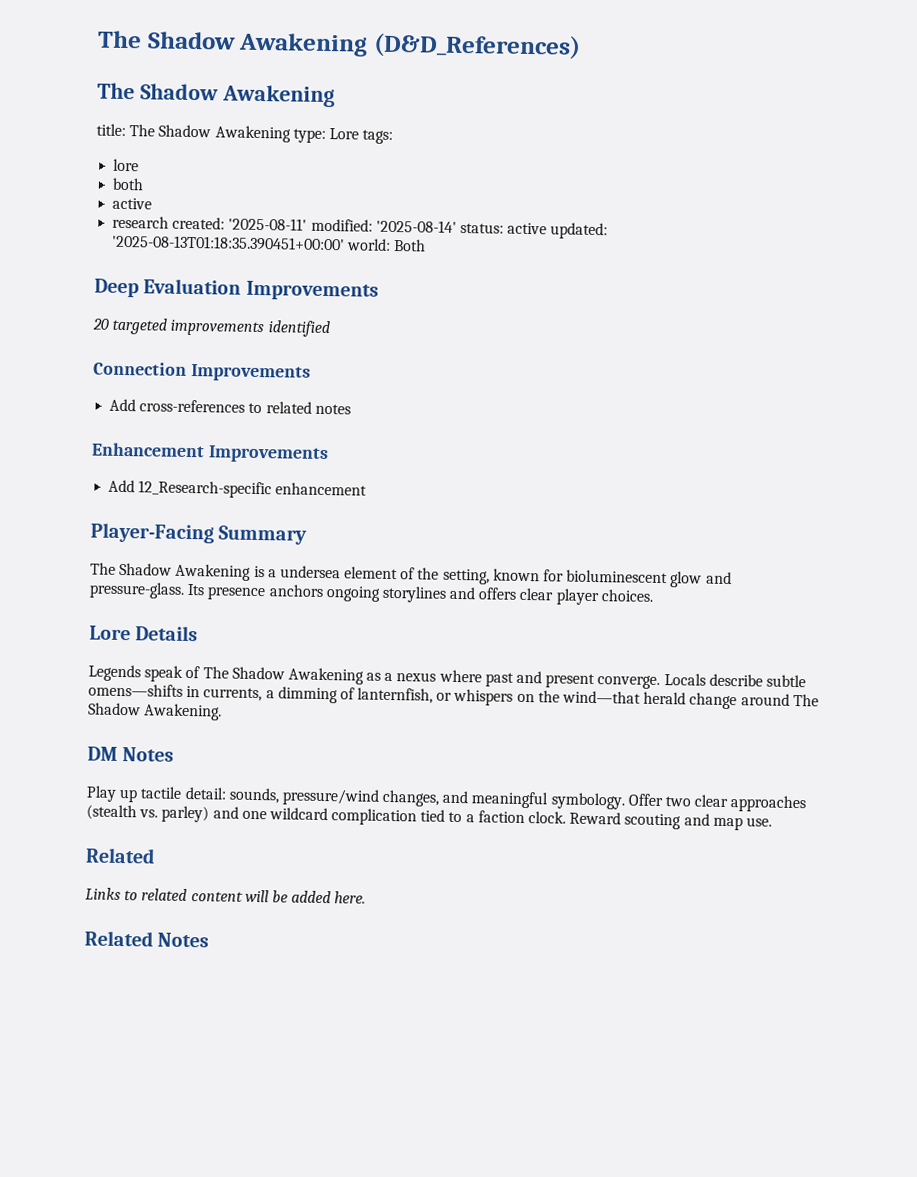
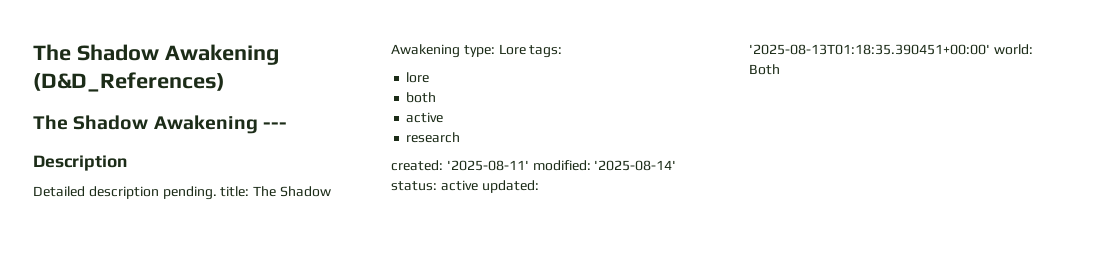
  The Shadow Awakening (D&D_References)
- The Shadow Awakening
- title: The Shadow Awakening type: Lore tags:
+ The Shadow Awakening ---
+ Description
+ Detailed description pending. title: The Shadow Awakening type: Lore tags:
- research created: '2025-08-11' modified: '2025-08-14' status: active updated: '2025-08-13T01:18:35.390451+00:00' world: Both
+ research
+ created: '2025-08-11' modified: '2025-08-14' status: active updated: '2025-08-13T01:18:35.390451+00:00' world: Both
- Deep Evaluation Improvements
- 20 targeted improvements identified
- Connection Improvements
- Add cross-references to related notes
- Enhancement Improvements
- Add 12_Research-specific enhancement
- Player-Facing Summary
- The Shadow Awakening is a undersea element of the setting, known for bioluminescent glow and pressure-glass. Its presence anchors ongoing storylines and offers clear player choices.
- Lore Details
- Legends speak of The Shadow Awakening as a nexus where past and present converge. Locals describe subtle omens—shifts in currents, a dimming of lanternfish, or whispers on the wind—that herald change around The Shadow Awakening.
- DM Notes
- Play up tactile detail: sounds, pressure/wind changes, and meaningful symbology. Offer two clear approaches (stealth vs. parley) and one wildcard complication tied to a faction clock. Reward scouting and map use.
- Related
- Links to related content will be added here.
- Related Notes

